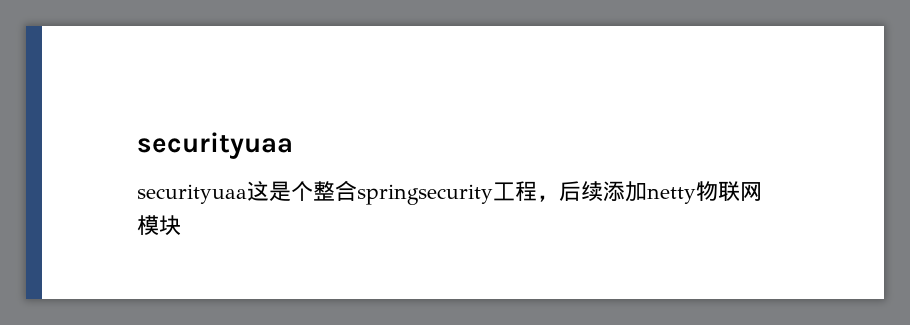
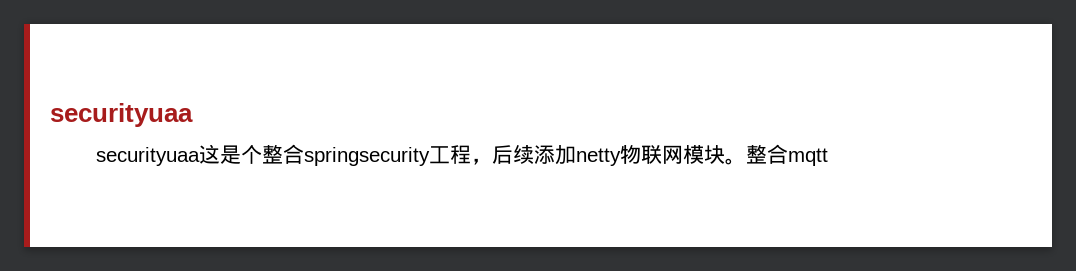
- securityuaa这是个整合springsecurity工程，后续添加netty物联网模块
+ securityuaa这是个整合springsecurity工程，后续添加netty物联网模块。整合mqtt

